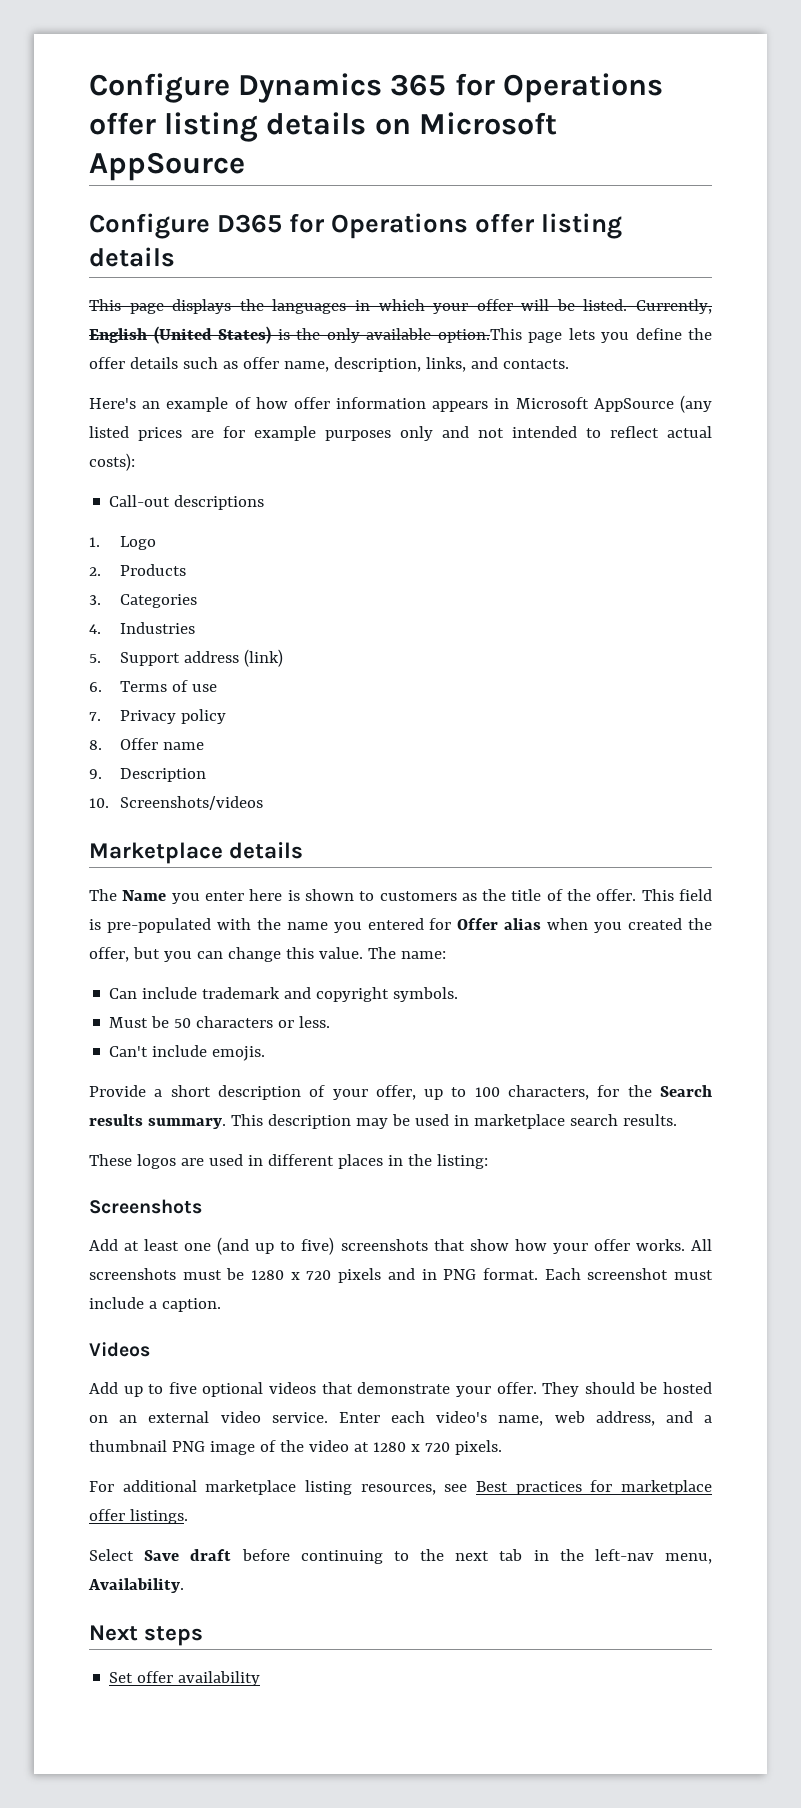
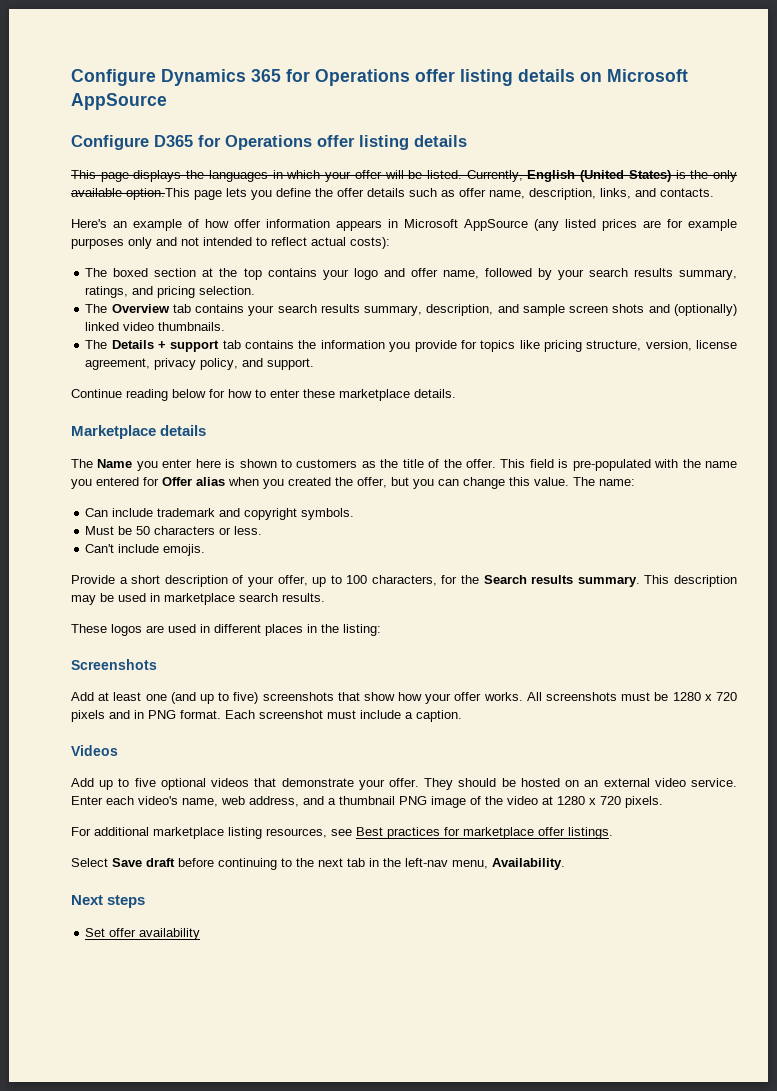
- Call-out descriptions
- 1. Logo
- 2. Products
- 3. Categories
- 4. Industries
- 5. Support address (link)
- 6. Terms of use
- 7. Privacy policy
- 8. Offer name
- 9. Description
- 10. Screenshots/videos
+ The boxed section at the top contains your logo and offer name, followed by your search results summary, ratings, and pricing selection.
+ The Overview tab contains your search results summary, description, and sample screen shots and (optionally) linked video thumbnails.
+ The Details + support tab contains the information you provide for topics like pricing structure, version, license agreement, privacy policy, and support.
+ Continue reading below for how to enter these marketplace details.

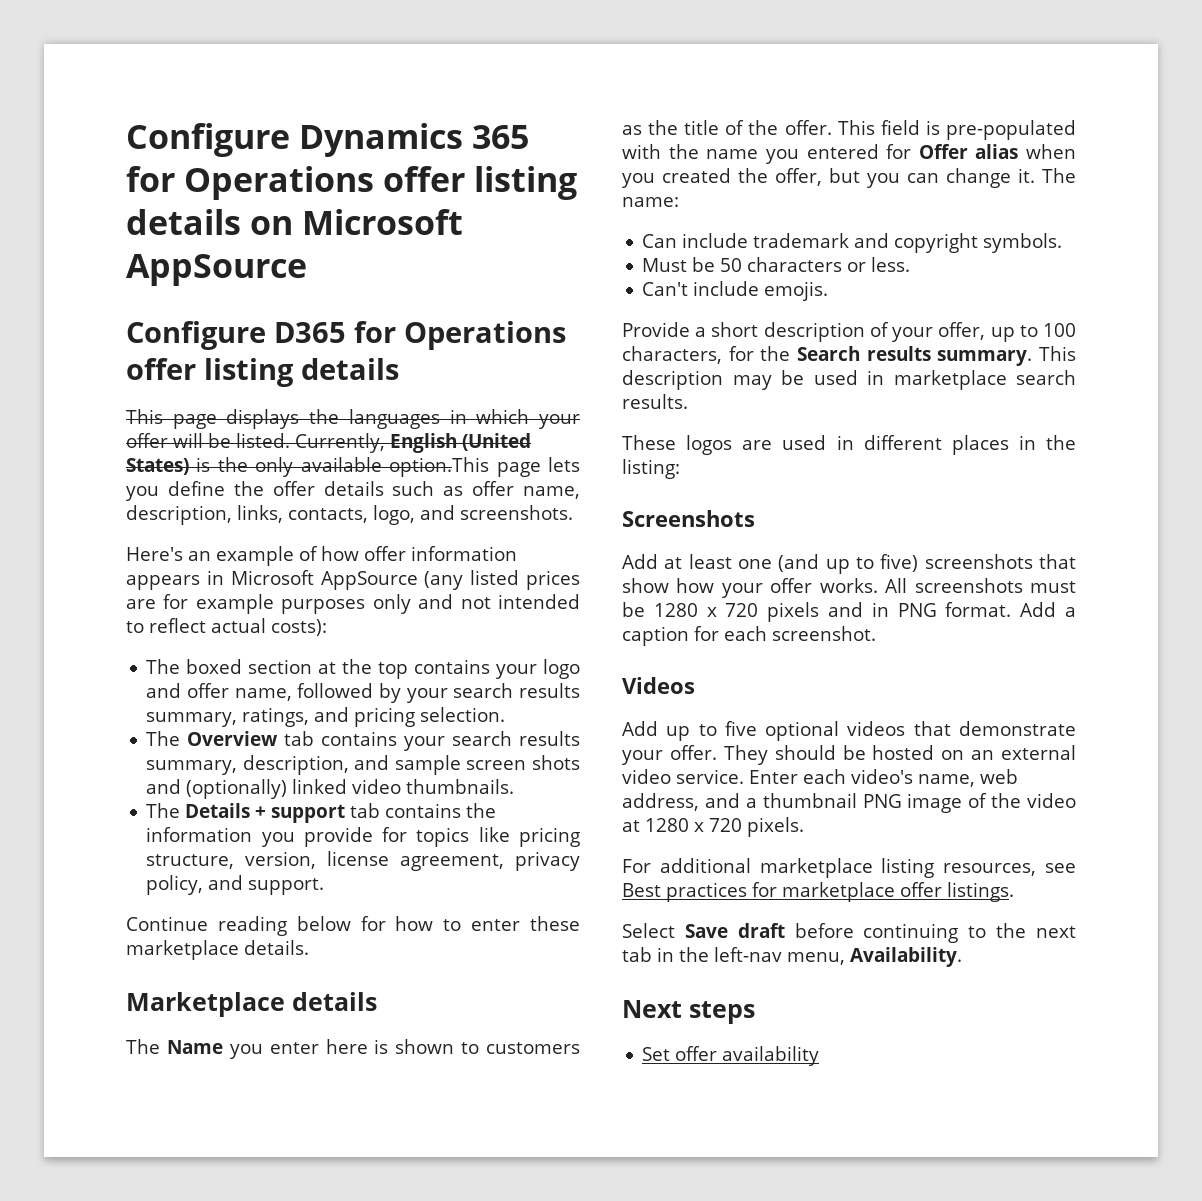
- Currently, English (United States) is the only available option.This page lets you define the offer details such as offer name, description, links, and contacts.
+ Currently, English (United States) is the only available option.This page lets you define the offer details such as offer name, description, links, contacts, logo, and screenshots.
- This field is pre-populated with the name you entered for Offer alias when you created the offer, but you can change this value.
+ This field is pre-populated with the name you entered for Offer alias when you created the offer, but you can change it.
- Each screenshot must include a caption.
+ Add a caption for each screenshot.

